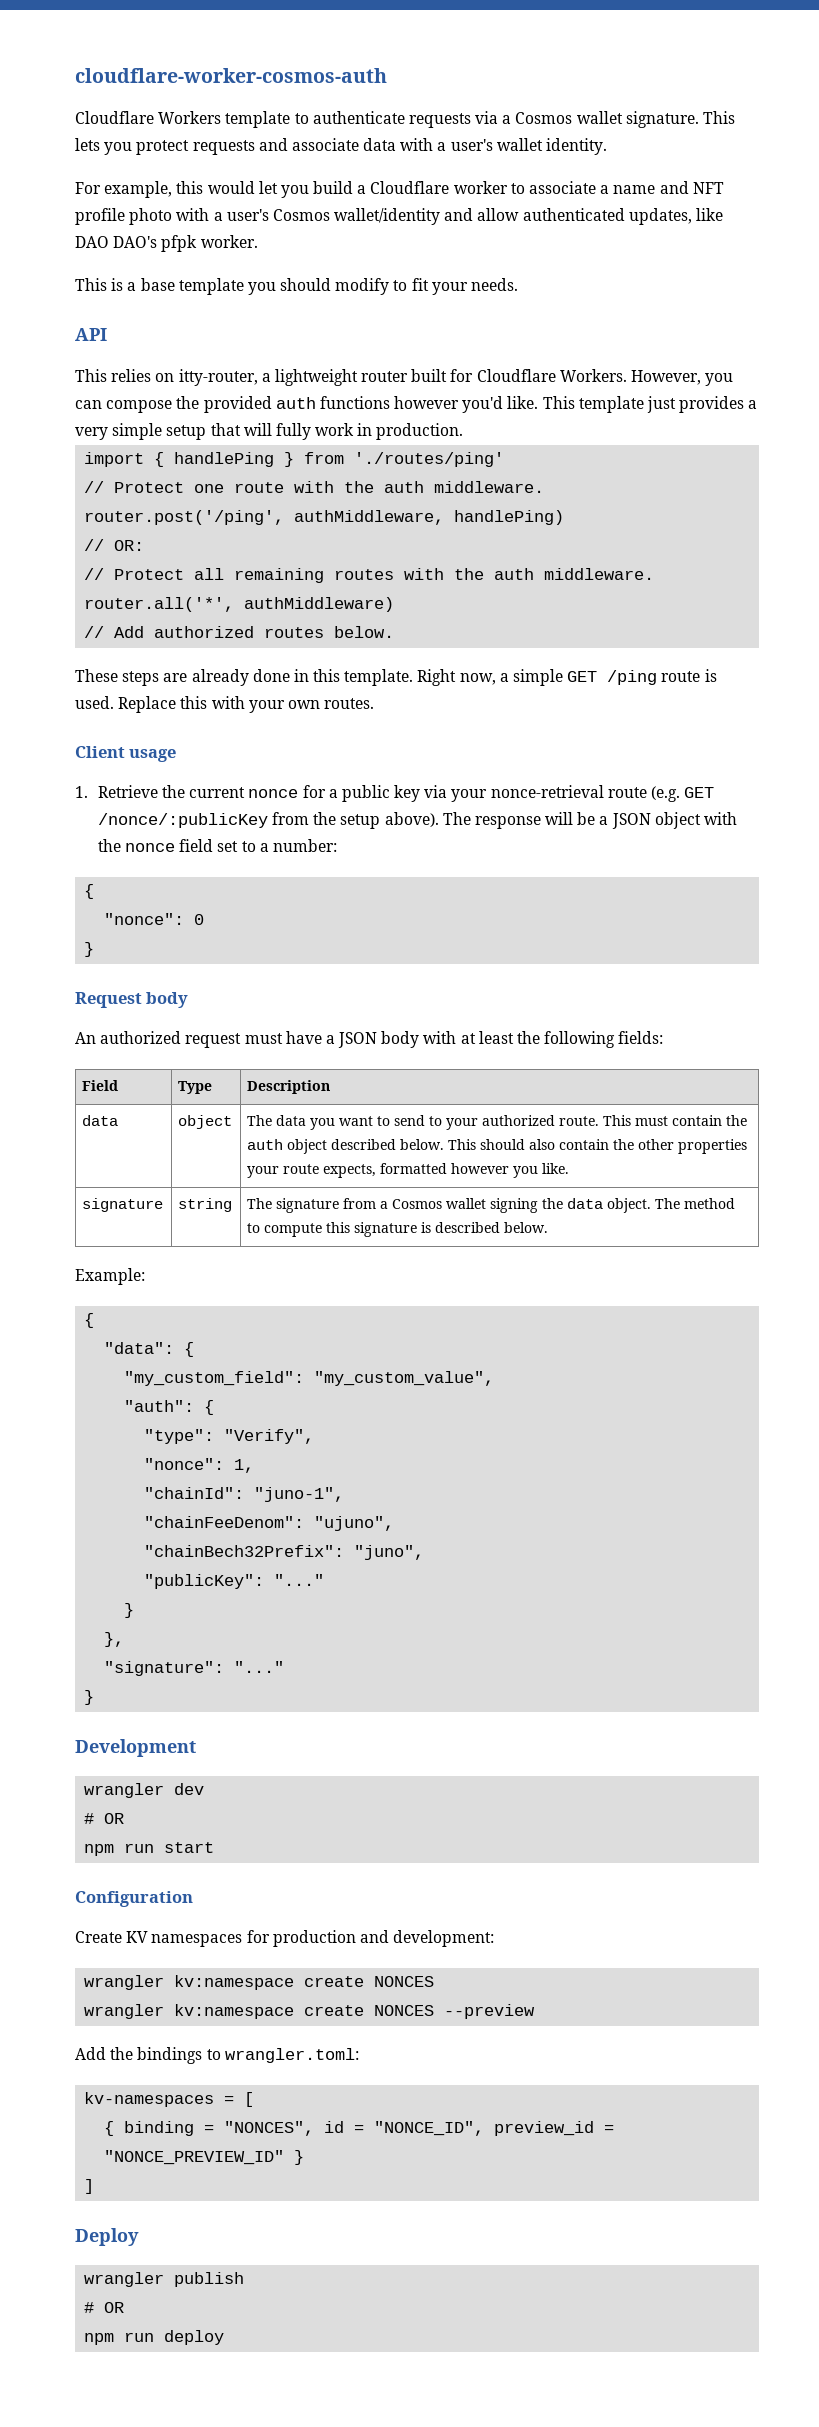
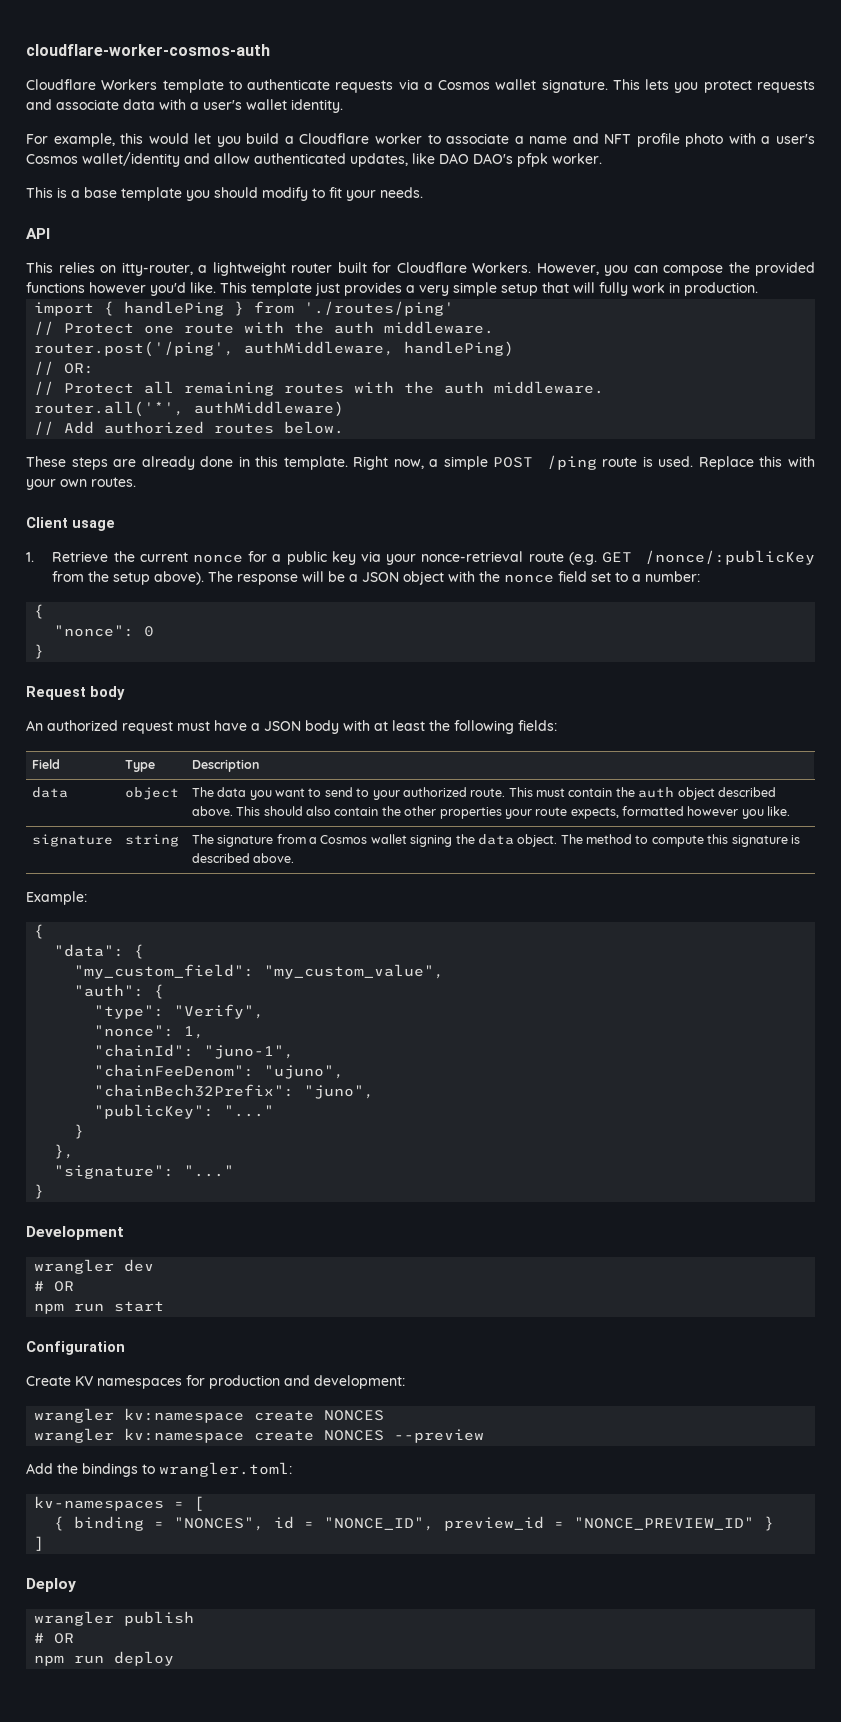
- However, you can compose the provided auth functions however you'd like.
+ However, you can compose the provided functions however you'd like.
- Right now, a simple GET /ping route is used.
+ Right now, a simple POST /ping route is used.
- data | object | The data you want to send to your authorized route. This must contain the auth object described below. This should also contain the other properties your route expects, formatted however you like.
+ data | object | The data you want to send to your authorized route. This must contain the auth object described above. This should also contain the other properties your route expects, formatted however you like.
- signature | string | The signature from a Cosmos wallet signing the data object. The method to compute this signature is described below.
+ signature | string | The signature from a Cosmos wallet signing the data object. The method to compute this signature is described above.

